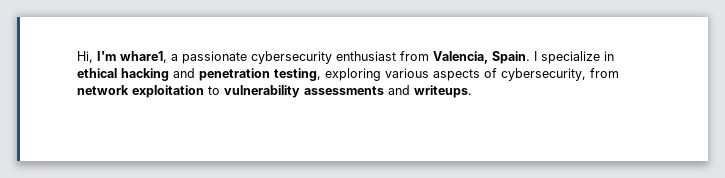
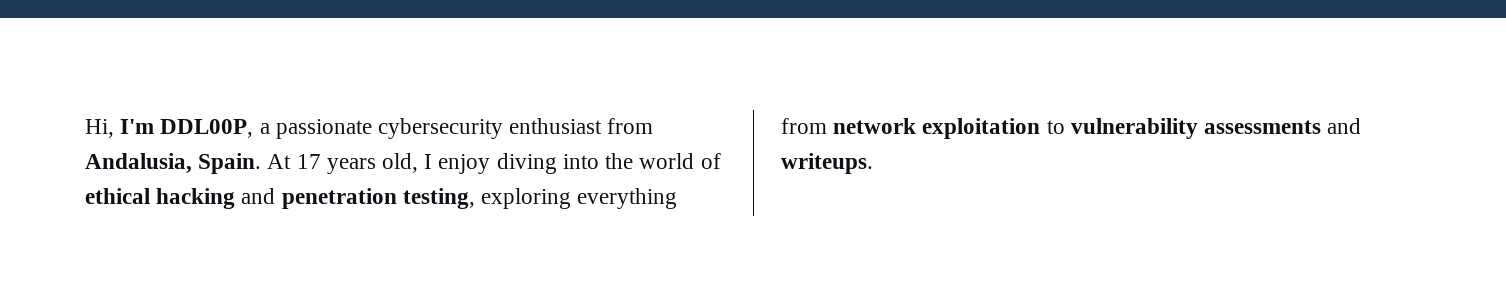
- Hi, I'm whare1, a passionate cybersecurity enthusiast from Valencia, Spain. I specialize in ethical hacking and penetration testing, exploring various aspects of cybersecurity, from network exploitation to vulnerability assessments and writeups.
+ Hi, I'm DDL00P, a passionate cybersecurity enthusiast from Andalusia, Spain. At 17 years old, I enjoy diving into the world of ethical hacking and penetration testing, exploring everything from network exploitation to vulnerability assessments and writeups.

